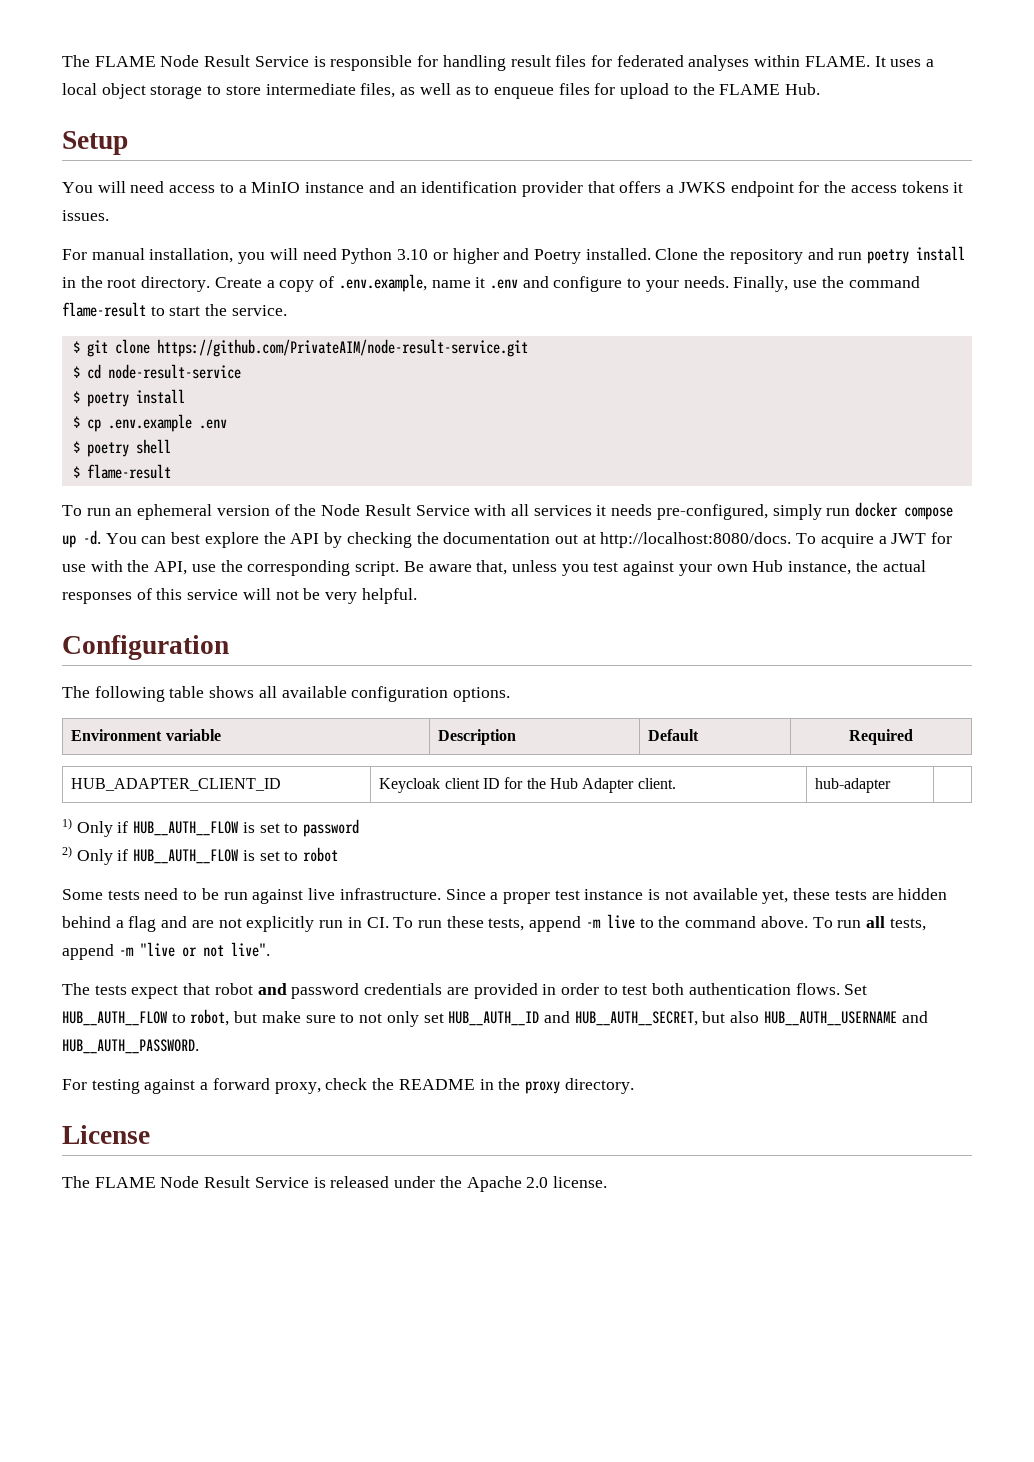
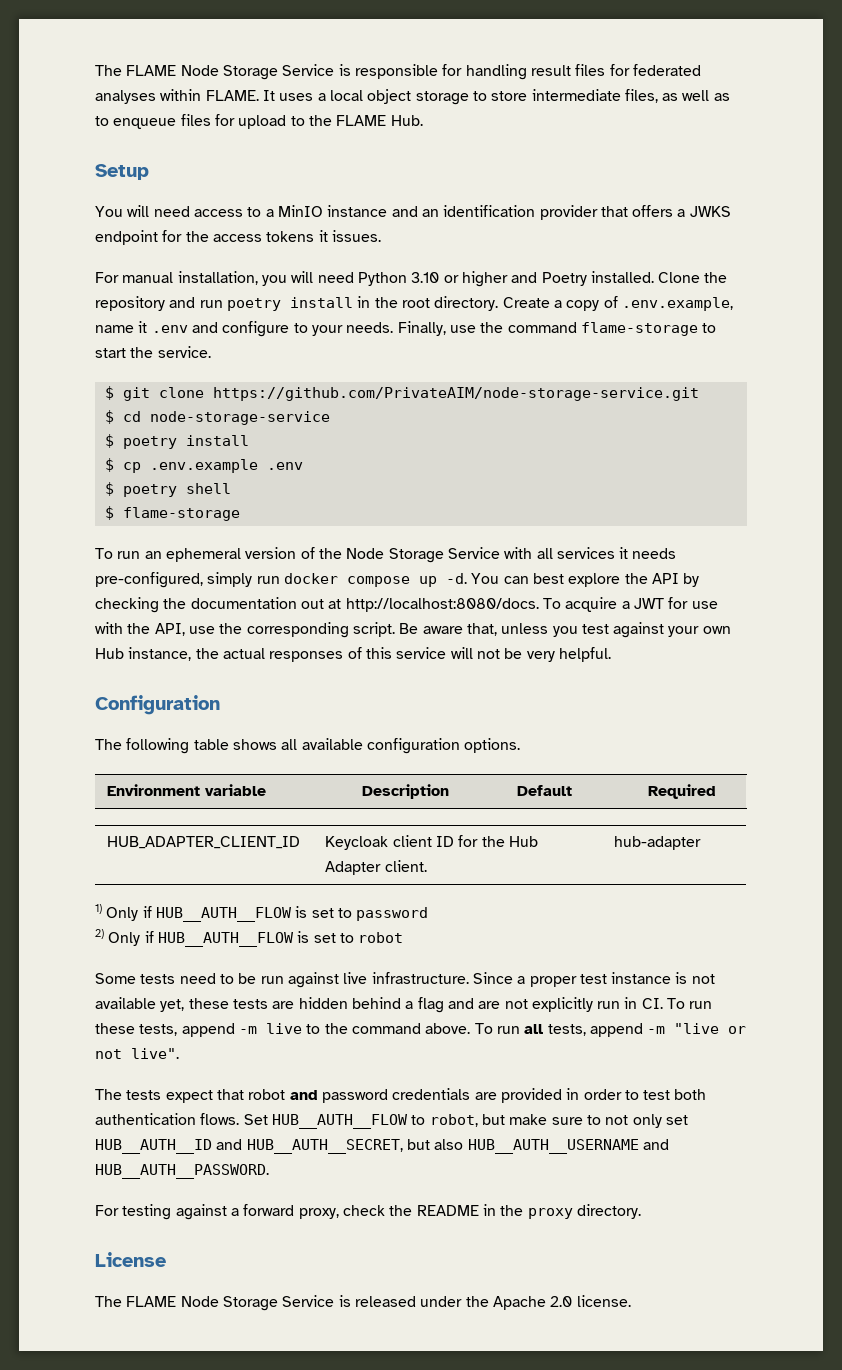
- The FLAME Node Result Service is responsible for handling result files for federated analyses within FLAME.
+ The FLAME Node Storage Service is responsible for handling result files for federated analyses within FLAME.
- Finally, use the command flame-result to start the service.
+ Finally, use the command flame-storage to start the service.
- $ git clone https://github.com/PrivateAIM/node-result-service.git
+ $ git clone https://github.com/PrivateAIM/node-storage-service.git
- $ cd node-result-service
+ $ cd node-storage-service
- $ flame-result
+ $ flame-storage
- To run an ephemeral version of the Node Result Service with all services it needs pre-configured, simply run docker compose up -d.
+ To run an ephemeral version of the Node Storage Service with all services it needs pre-configured, simply run docker compose up -d.
- The FLAME Node Result Service is released under the Apache 2.0 license.
+ The FLAME Node Storage Service is released under the Apache 2.0 license.

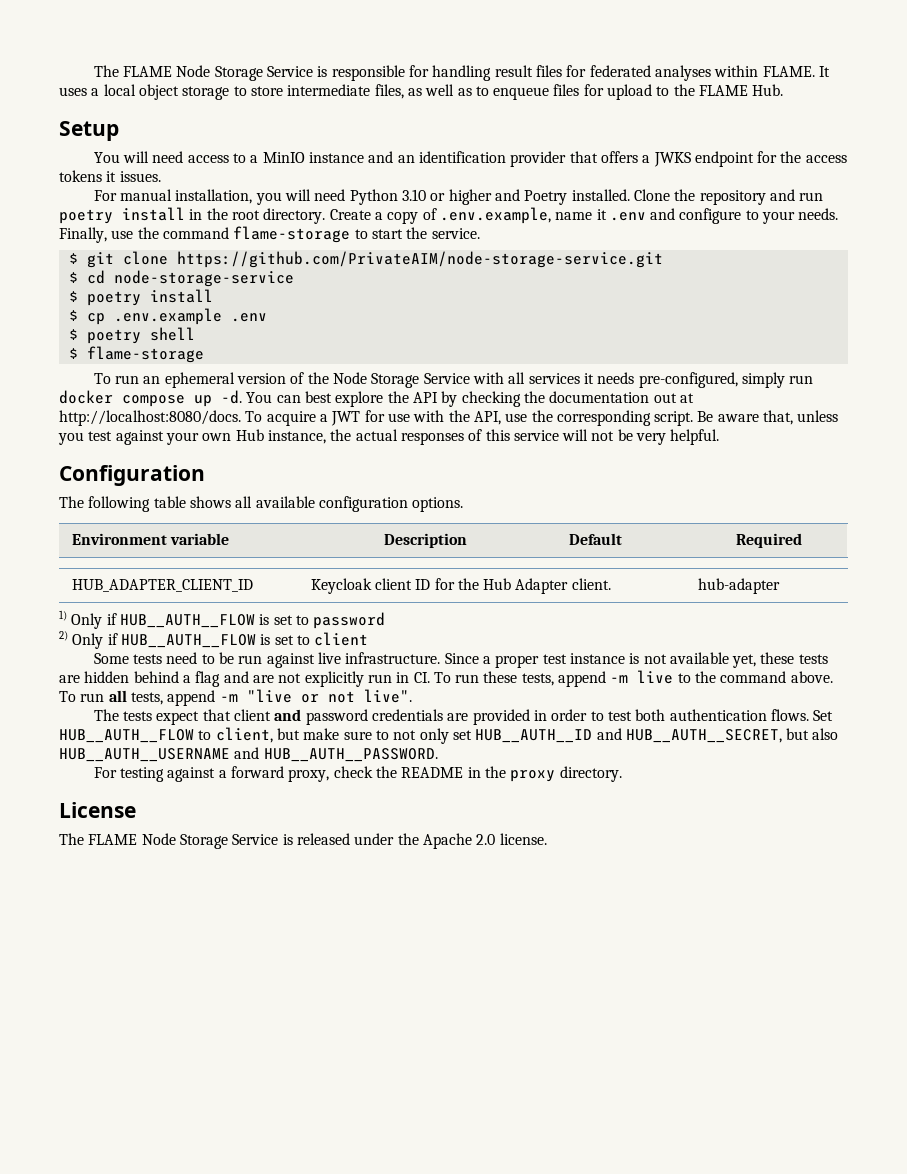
- 2) Only if HUB__AUTH__FLOW is set to robot
+ 2) Only if HUB__AUTH__FLOW is set to client
- The tests expect that robot and password credentials are provided in order to test both authentication flows.
+ The tests expect that client and password credentials are provided in order to test both authentication flows.
- Set HUB__AUTH__FLOW to robot, but make sure to not only set HUB__AUTH__ID and HUB__AUTH__SECRET, but also HUB__AUTH__USERNAME and HUB__AUTH__PASSWORD.
+ Set HUB__AUTH__FLOW to client, but make sure to not only set HUB__AUTH__ID and HUB__AUTH__SECRET, but also HUB__AUTH__USERNAME and HUB__AUTH__PASSWORD.

